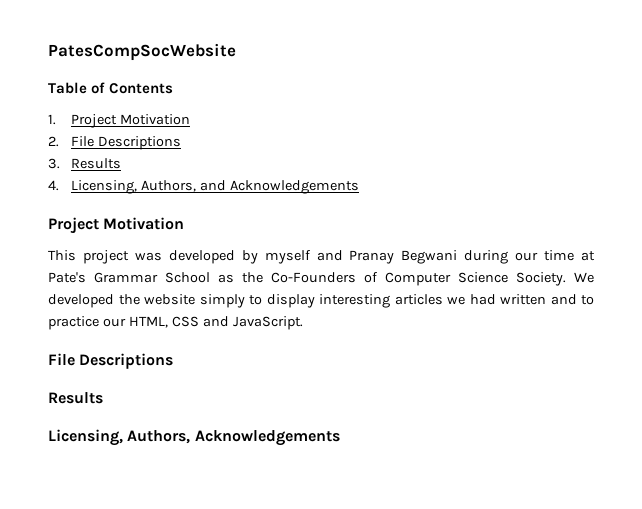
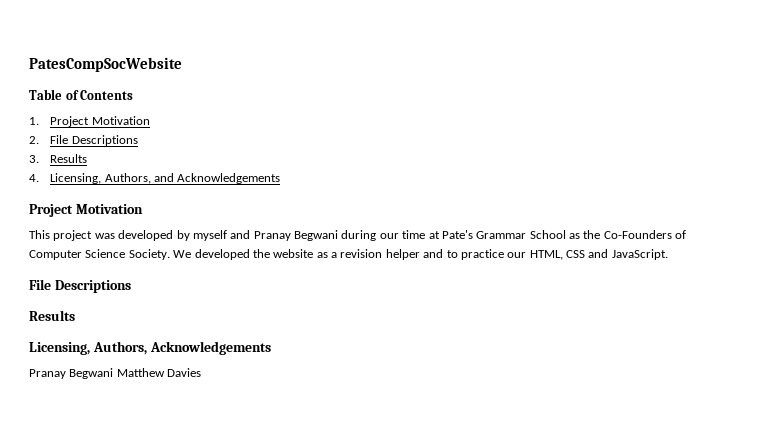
- We developed the website simply to display interesting articles we had written and to practice our HTML, CSS and JavaScript.
+ We developed the website as a revision helper and to practice our HTML, CSS and JavaScript.
+ Pranay Begwani Matthew Davies

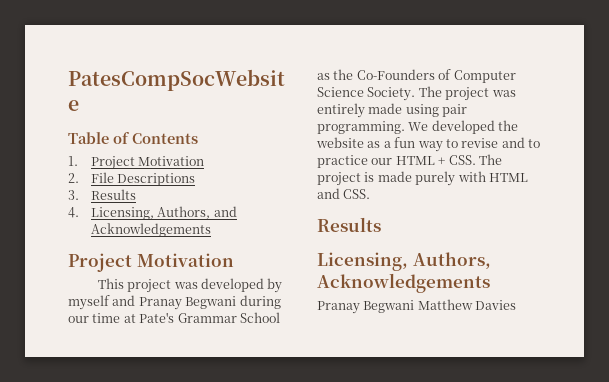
+ The project was entirely made using pair programming.
- We developed the website as a revision helper and to practice our HTML, CSS and JavaScript.
- File Descriptions
+ We developed the website as a fun way to revise and to practice our HTML + CSS. The project is made purely with HTML and CSS.

